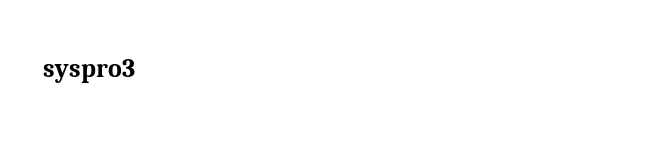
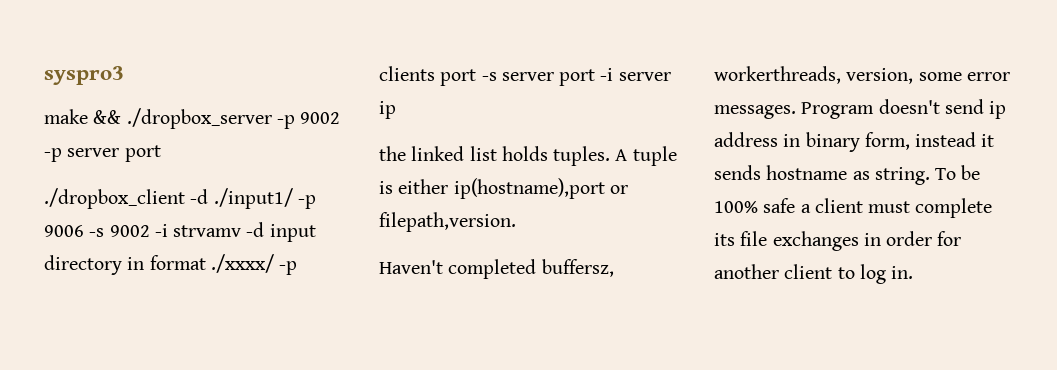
+ make && ./dropbox_server -p 9002 -p server port
+ ./dropbox_client -d ./input1/ -p 9006 -s 9002 -i strvamv -d input directory in format ./xxxx/ -p clients port -s server port -i server ip
+ the linked list holds tuples. A tuple is either ip(hostname),port or filepath,version.
+ Haven't completed buffersz, workerthreads, version, some error messages. Program doesn't send ip address in binary form, instead it sends hostname as string. To be 100% safe a client must complete its file exchanges in order for another client to log in.

